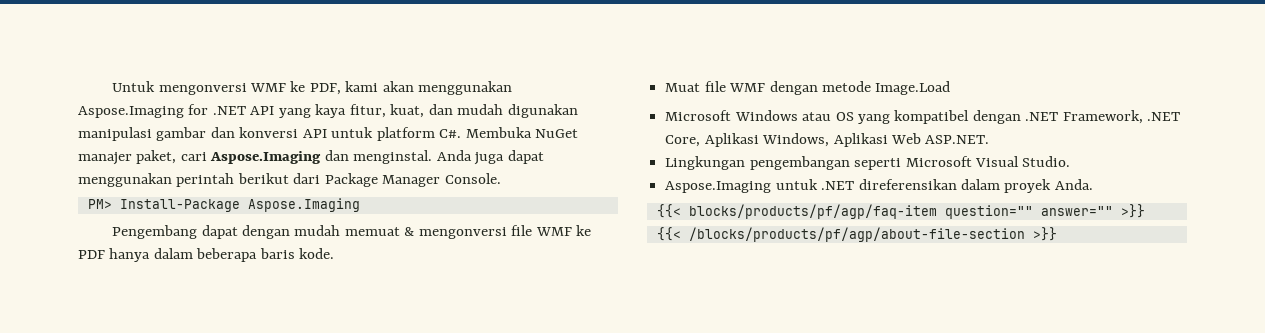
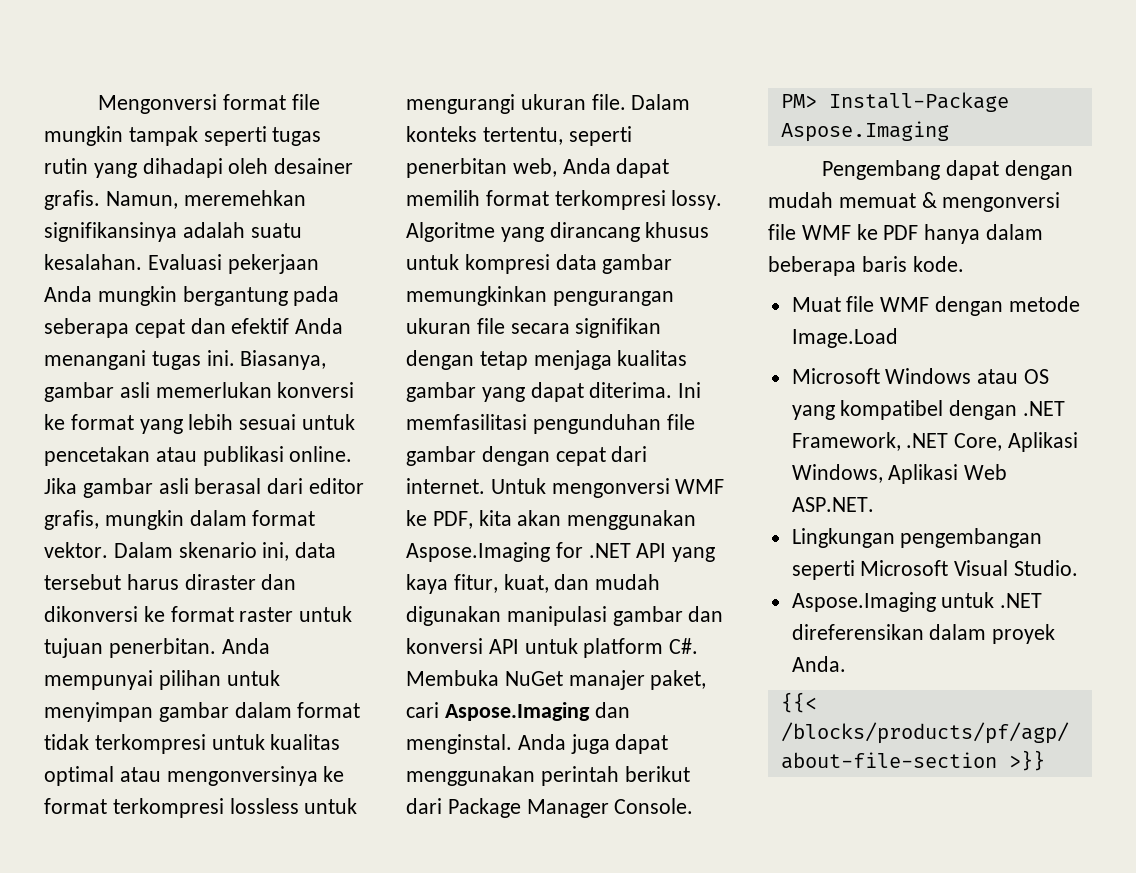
+ Mengonversi format file mungkin tampak seperti tugas rutin yang dihadapi oleh desainer grafis. Namun, meremehkan signifikansinya adalah suatu kesalahan. Evaluasi pekerjaan Anda mungkin bergantung pada seberapa cepat dan efektif Anda menangani tugas ini. Biasanya, gambar asli memerlukan konversi ke format yang lebih sesuai untuk pencetakan atau publikasi online. Jika gambar asli berasal dari editor grafis, mungkin dalam format vektor. Dalam skenario ini, data tersebut harus diraster dan dikonversi ke format raster untuk tujuan penerbitan. Anda mempunyai pilihan untuk menyimpan gambar dalam format tidak terkompresi untuk kualitas optimal atau mengonversinya ke format terkompresi lossless untuk mengurangi ukuran file. Dalam konteks tertentu, seperti penerbitan web, Anda dapat memilih format terkompresi lossy. Algoritme yang dirancang khusus untuk kompresi data gambar memungkinkan pengurangan ukuran file secara signifikan dengan tetap menjaga kualitas gambar yang dapat diterima. Ini memfasilitasi pengunduhan file gambar dengan cepat dari internet.
- Untuk mengonversi WMF ke PDF, kami akan menggunakan Aspose.Imaging for .NET API yang kaya fitur, kuat, dan mudah digunakan manipulasi gambar dan konversi API untuk platform C#. Membuka NuGet manajer paket, cari Aspose.Imaging dan menginstal.
+ Untuk mengonversi WMF ke PDF, kita akan menggunakan Aspose.Imaging for .NET API yang kaya fitur, kuat, dan mudah digunakan manipulasi gambar dan konversi API untuk platform C#. Membuka NuGet manajer paket, cari Aspose.Imaging dan menginstal.
- {{< blocks/products/pf/agp/faq-item question="" answer="" >}}

